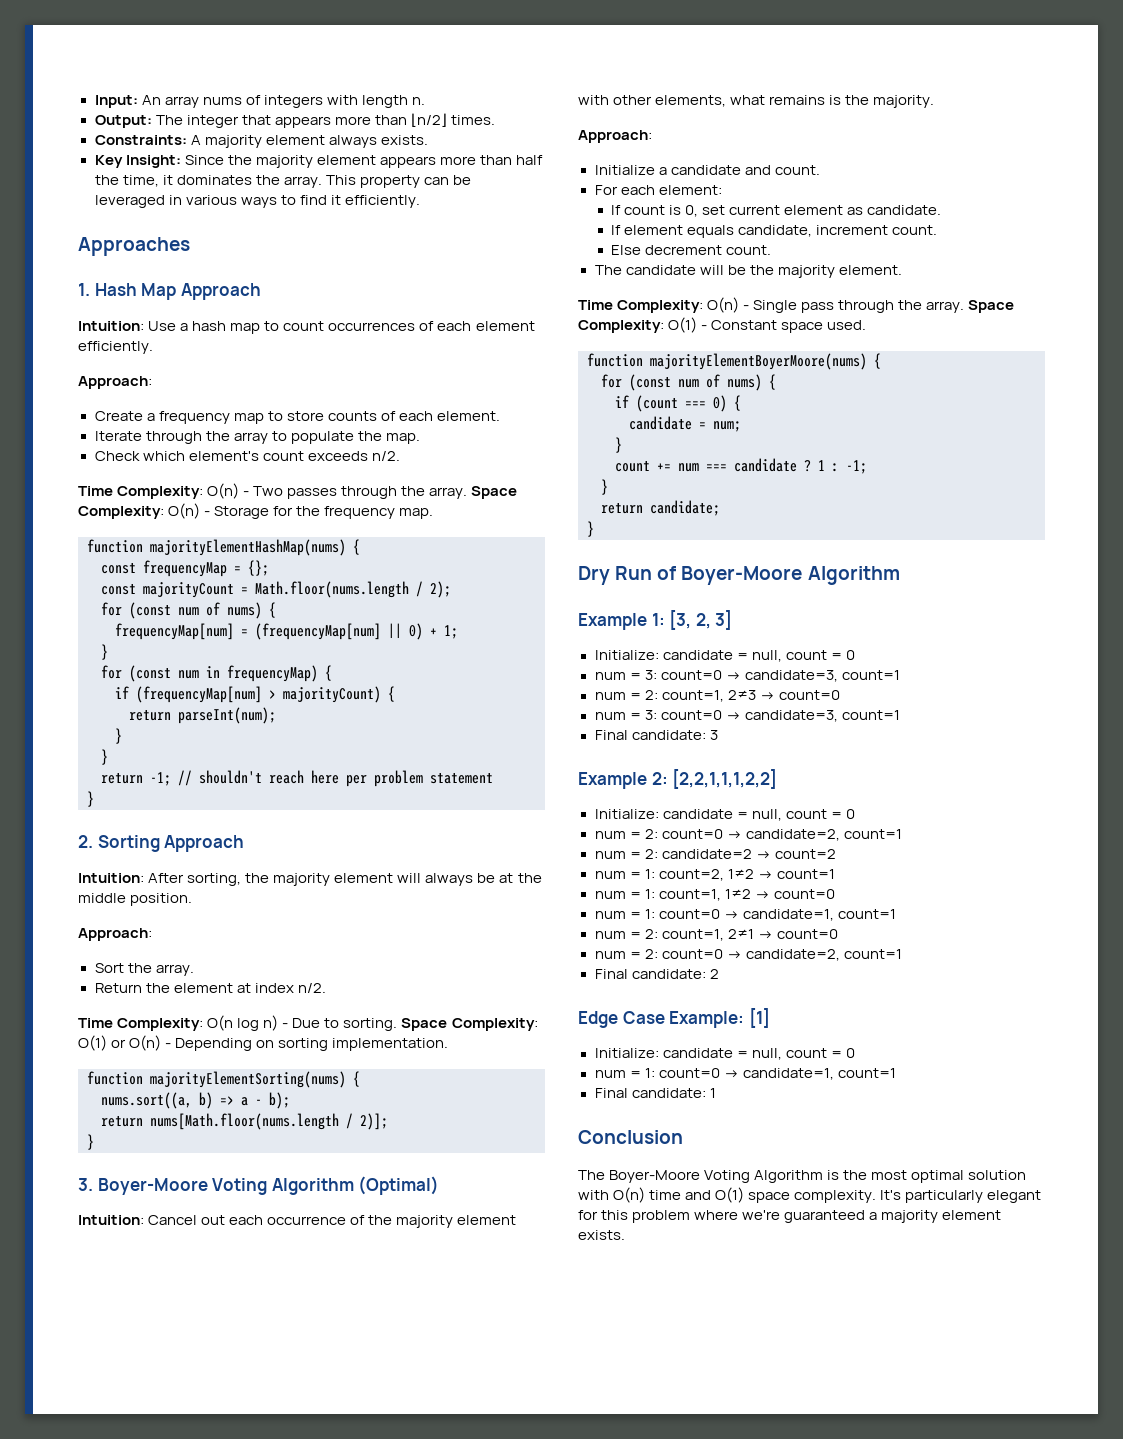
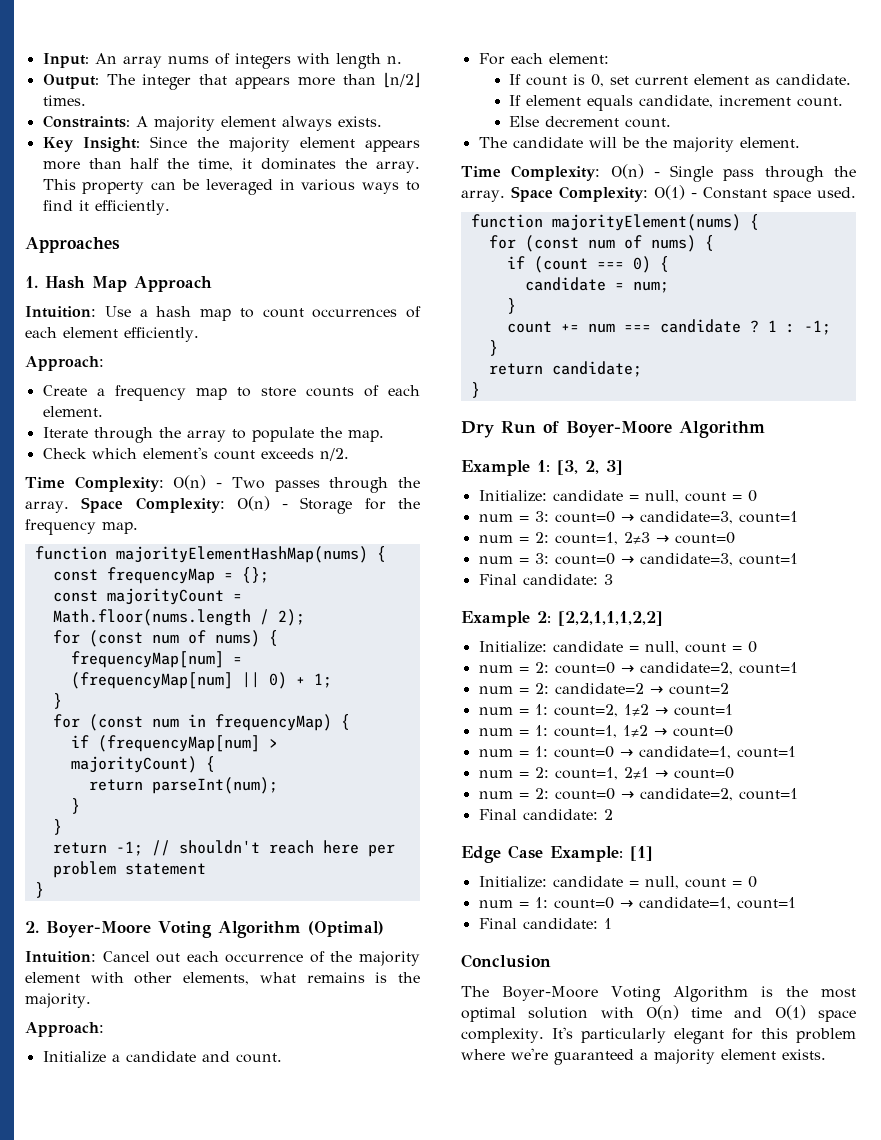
- 2. Sorting Approach
- Intuition: After sorting, the majority element will always be at the middle position.
- Approach:
- Sort the array.
- Return the element at index n/2.
- Time Complexity: O(n log n) - Due to sorting. Space Complexity: O(1) or O(n) - Depending on sorting implementation.
- function majorityElementSorting(nums) {
- nums.sort((a, b) => a - b);
- return nums[Math.floor(nums.length / 2)];
- }
- 3. Boyer-Moore Voting Algorithm (Optimal)
+ 2. Boyer-Moore Voting Algorithm (Optimal)
- function majorityElementBoyerMoore(nums) {
+ function majorityElement(nums) {

